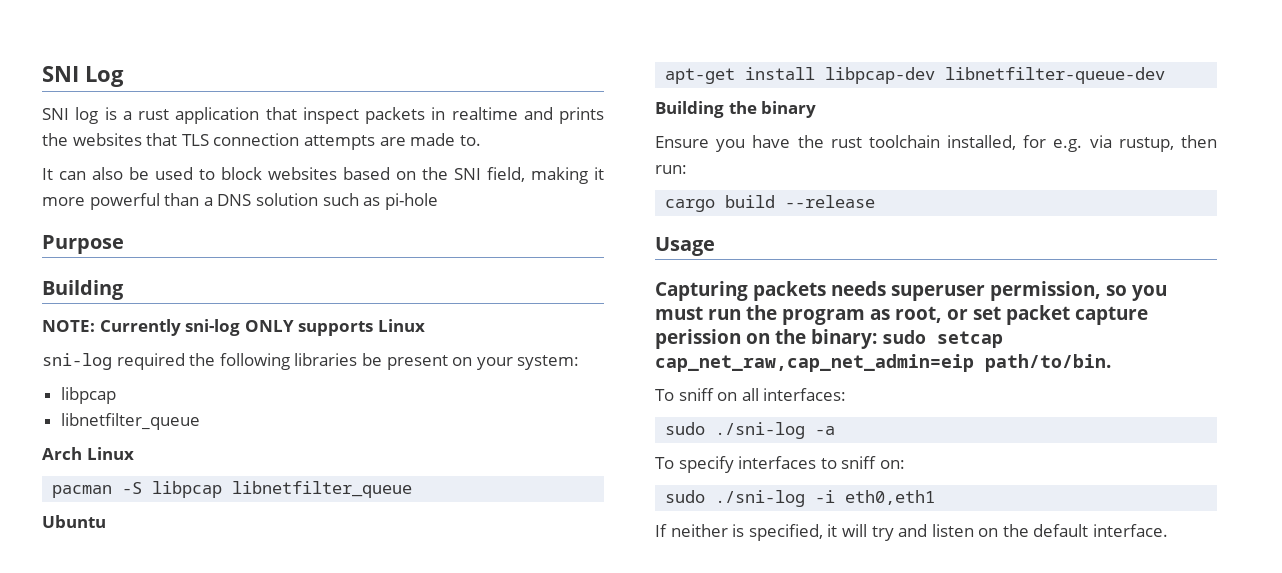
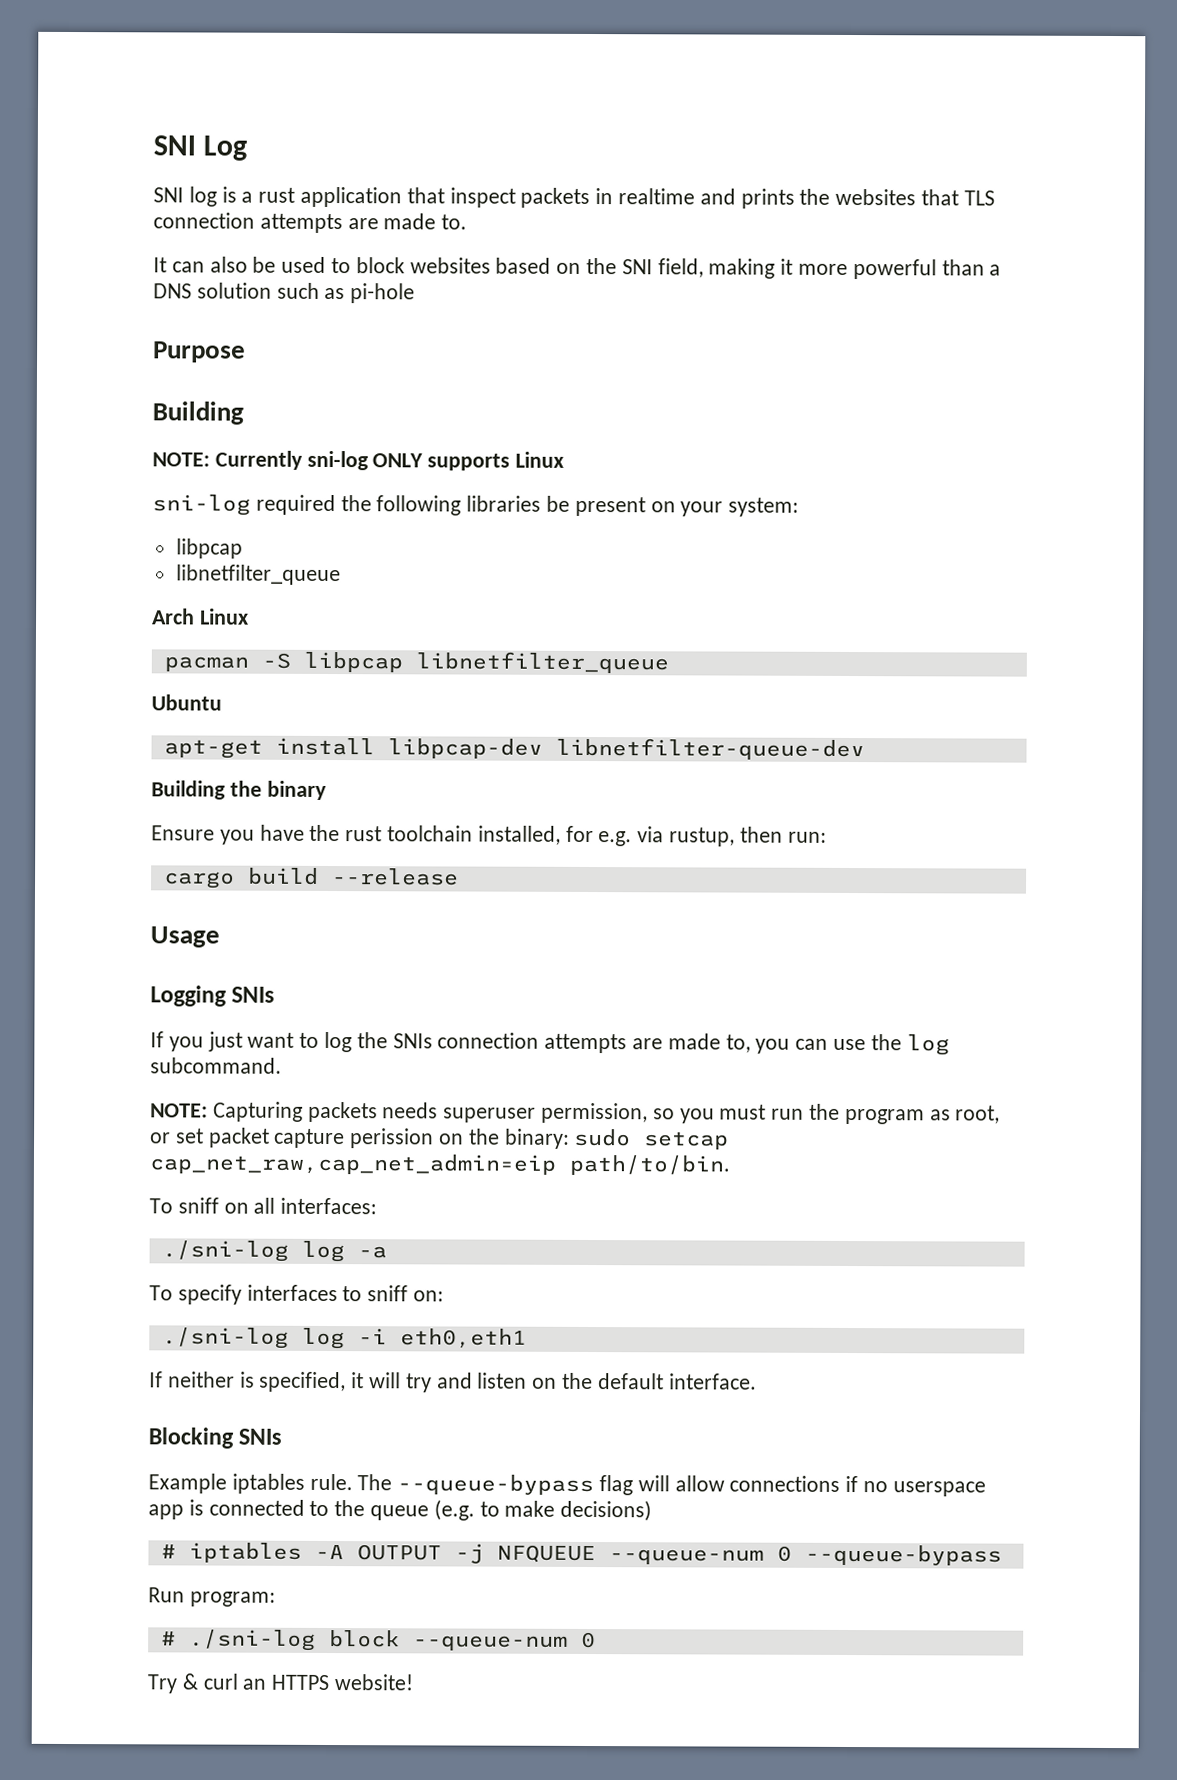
- Capturing packets needs superuser permission, so you must run the program as root, or set packet capture perission on the binary: sudo setcap cap_net_raw,cap_net_admin=eip path/to/bin.
+ Logging SNIs
+ If you just want to log the SNIs connection attempts are made to, you can use the log subcommand.
+ NOTE: Capturing packets needs superuser permission, so you must run the program as root, or set packet capture perission on the binary: sudo setcap cap_net_raw,cap_net_admin=eip path/to/bin.
- sudo ./sni-log -a
+ ./sni-log log -a
- sudo ./sni-log -i eth0,eth1
+ ./sni-log log -i eth0,eth1
+ Blocking SNIs
+ Example iptables rule. The --queue-bypass flag will allow connections if no userspace app is connected to the queue (e.g. to make decisions)
+ # iptables -A OUTPUT -j NFQUEUE --queue-num 0 --queue-bypass
+ Run program:
+ # ./sni-log block --queue-num 0
+ Try & curl an HTTPS website!

